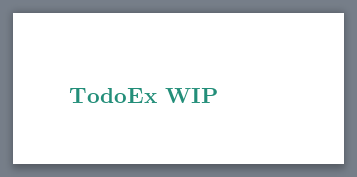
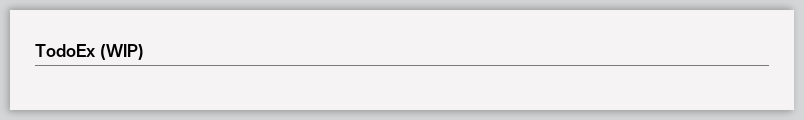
- TodoEx WIP
+ TodoEx (WIP)

